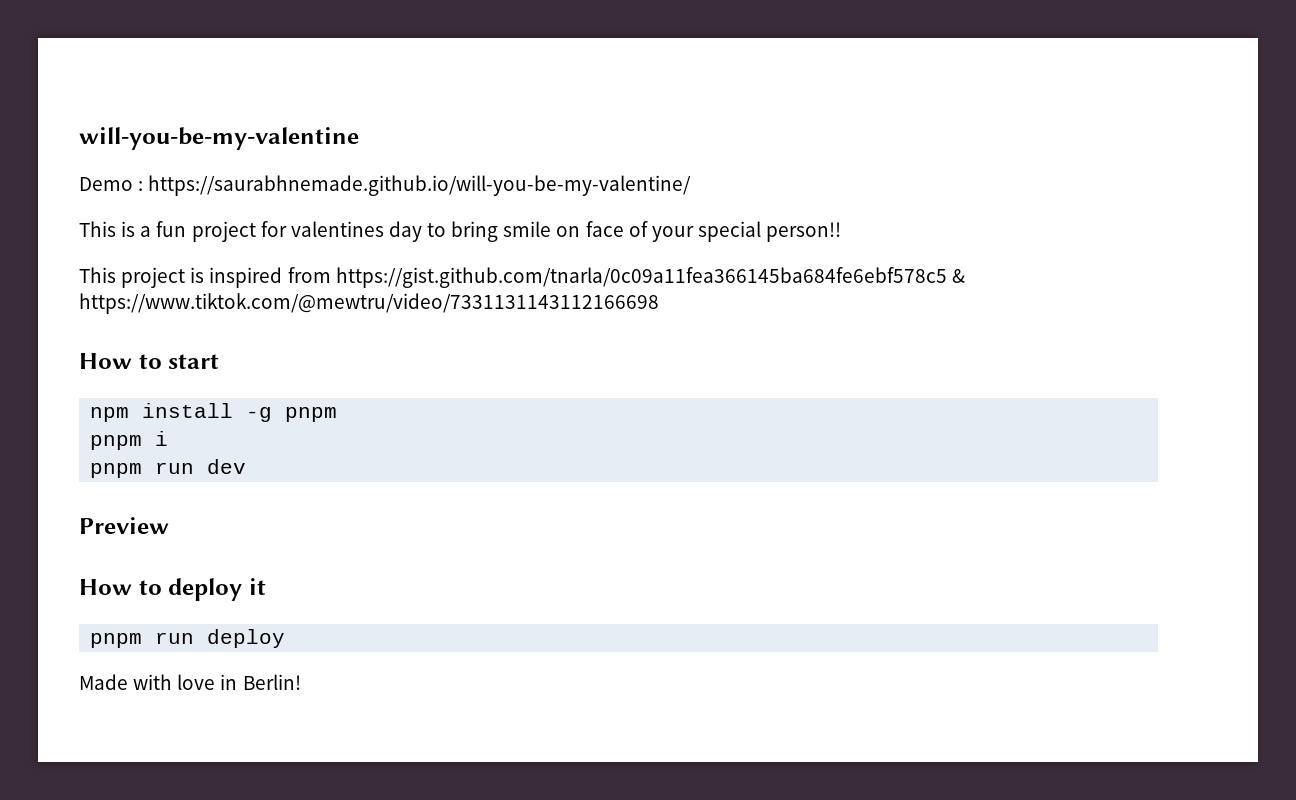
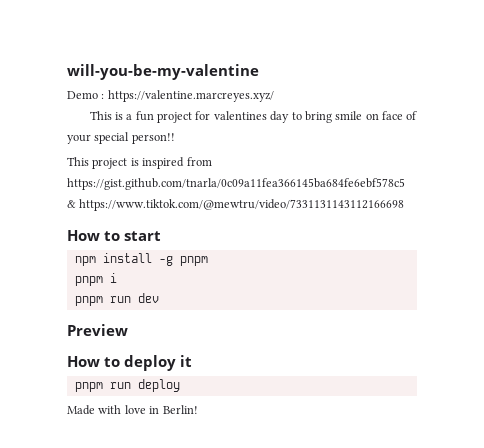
- Demo : https://saurabhnemade.github.io/will-you-be-my-valentine/
+ Demo : https://valentine.marcreyes.xyz/

